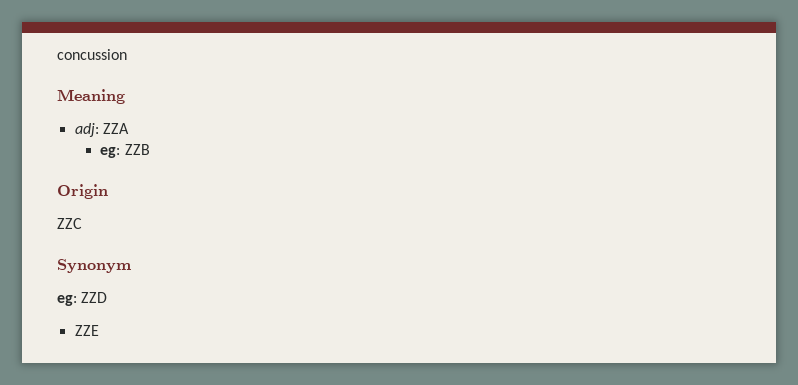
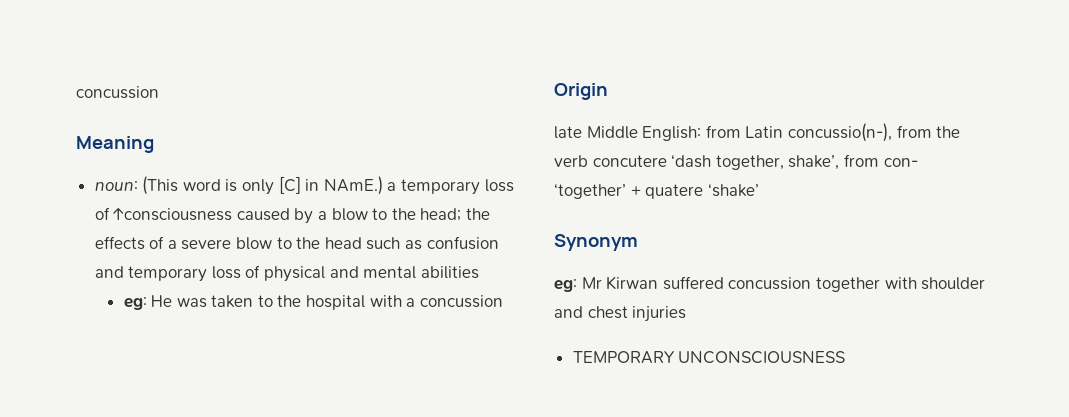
- adj: ZZA
- eg: ZZB
+ noun: (This word is only [C] in NAmE.) a temporary loss of ↑consciousness caused by a blow to the head; the effects of a severe blow to the head such as confusion and temporary loss of physical and mental abilities
+ eg: He was taken to the hospital with a concussion
  Origin
- ZZC
+ late Middle English: from Latin concussio(n-), from the verb concutere ‘dash together, shake’, from con- ‘together’ + quatere ‘shake’
  Synonym
- eg: ZZD
- ZZE
+ eg: Mr Kirwan suffered concussion together with shoulder and chest injuries
+ TEMPORARY UNCONSCIOUSNESS

